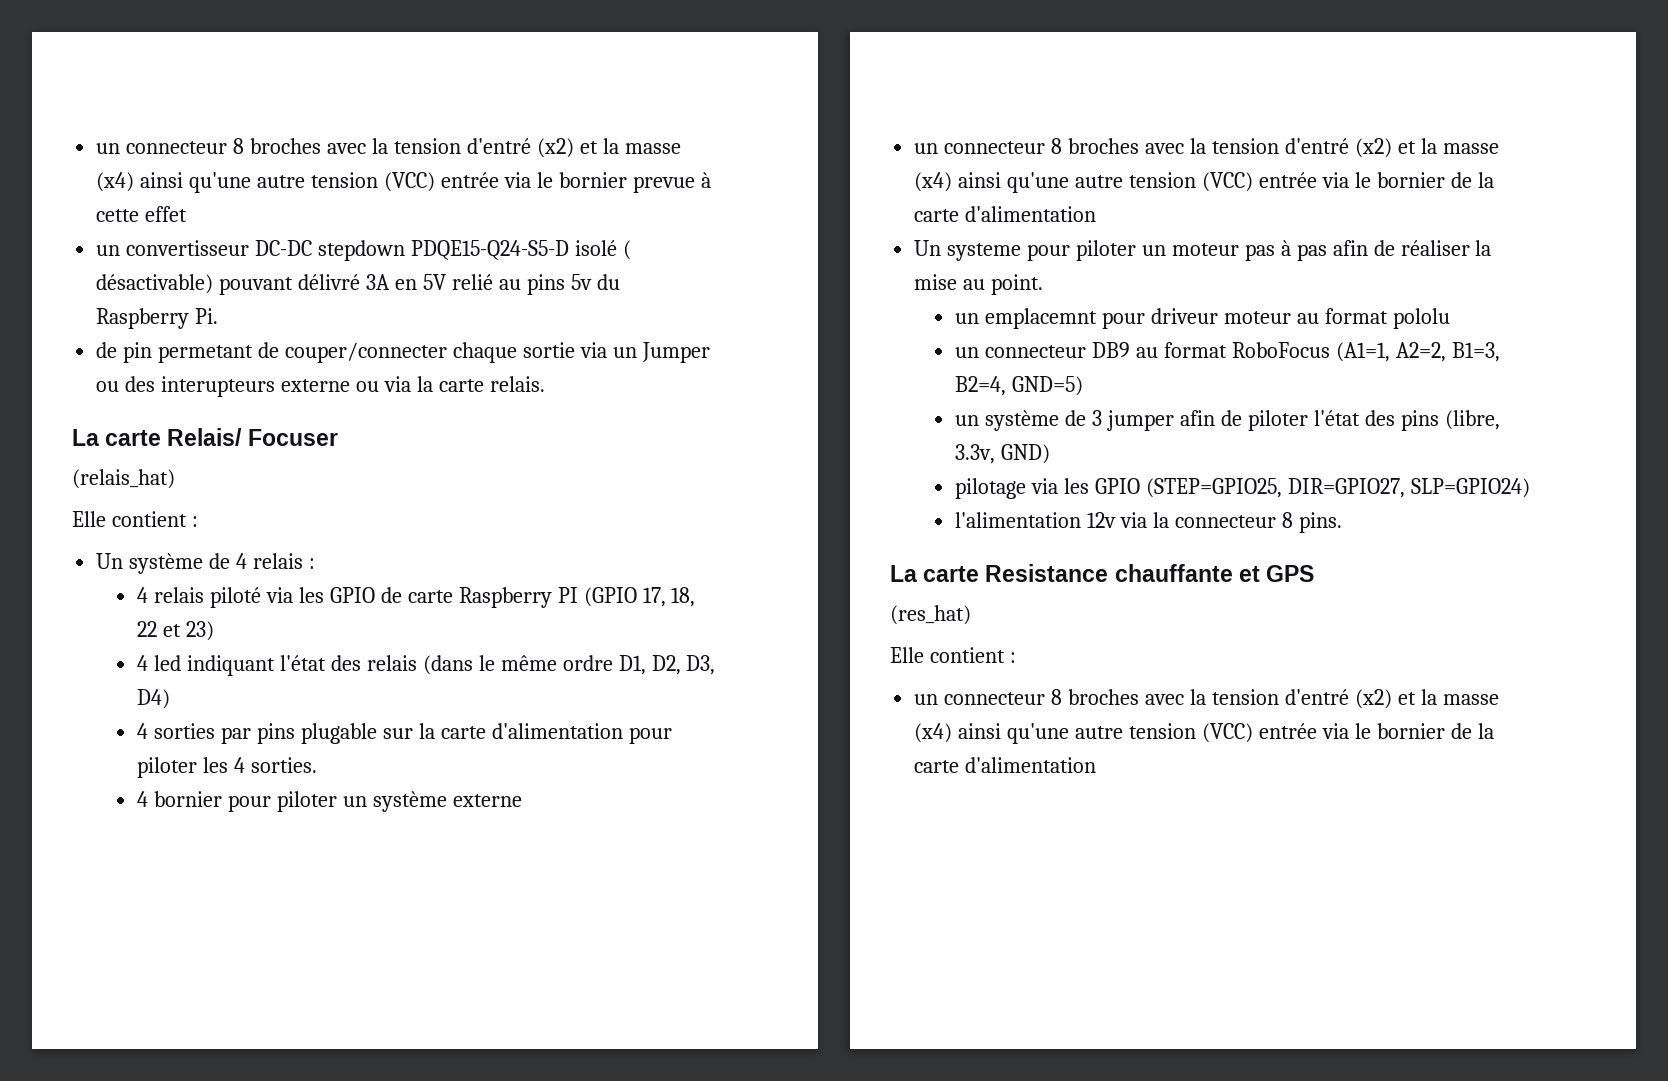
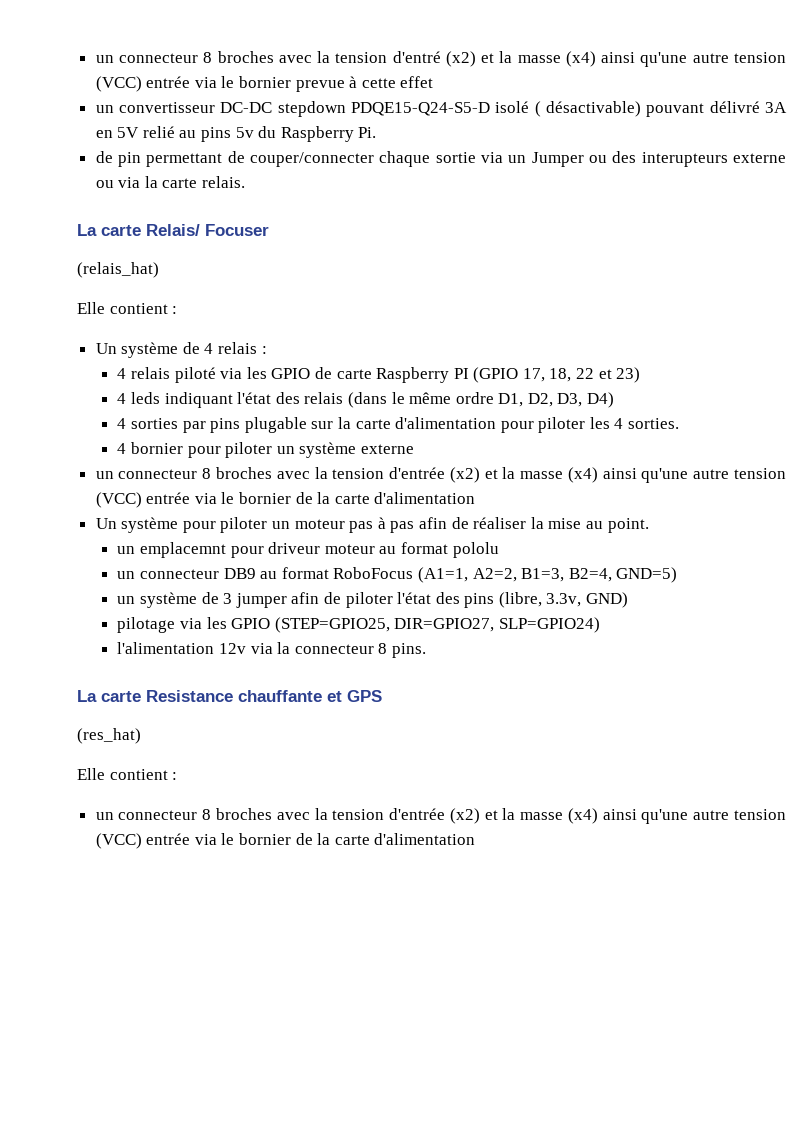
- de pin permetant de couper/connecter chaque sortie via un Jumper ou des interupteurs externe ou via la carte relais.
+ de pin permettant de couper/connecter chaque sortie via un Jumper ou des interupteurs externe ou via la carte relais.
- 4 led indiquant l'état des relais (dans le même ordre D1, D2, D3, D4)
+ 4 leds indiquant l'état des relais (dans le même ordre D1, D2, D3, D4)
  4 bornier pour piloter un système externe
- un connecteur 8 broches avec la tension d'entré (x2) et la masse (x4) ainsi qu'une autre tension (VCC) entrée via le bornier de la carte d'alimentation
+ un connecteur 8 broches avec la tension d'entrée (x2) et la masse (x4) ainsi qu'une autre tension (VCC) entrée via le bornier de la carte d'alimentation
- Un systeme pour piloter un moteur pas à pas afin de réaliser la mise au point.
+ Un système pour piloter un moteur pas à pas afin de réaliser la mise au point.
  (res_hat)
  Elle contient :
- un connecteur 8 broches avec la tension d'entré (x2) et la masse (x4) ainsi qu'une autre tension (VCC) entrée via le bornier de la carte d'alimentation
+ un connecteur 8 broches avec la tension d'entrée (x2) et la masse (x4) ainsi qu'une autre tension (VCC) entrée via le bornier de la carte d'alimentation

